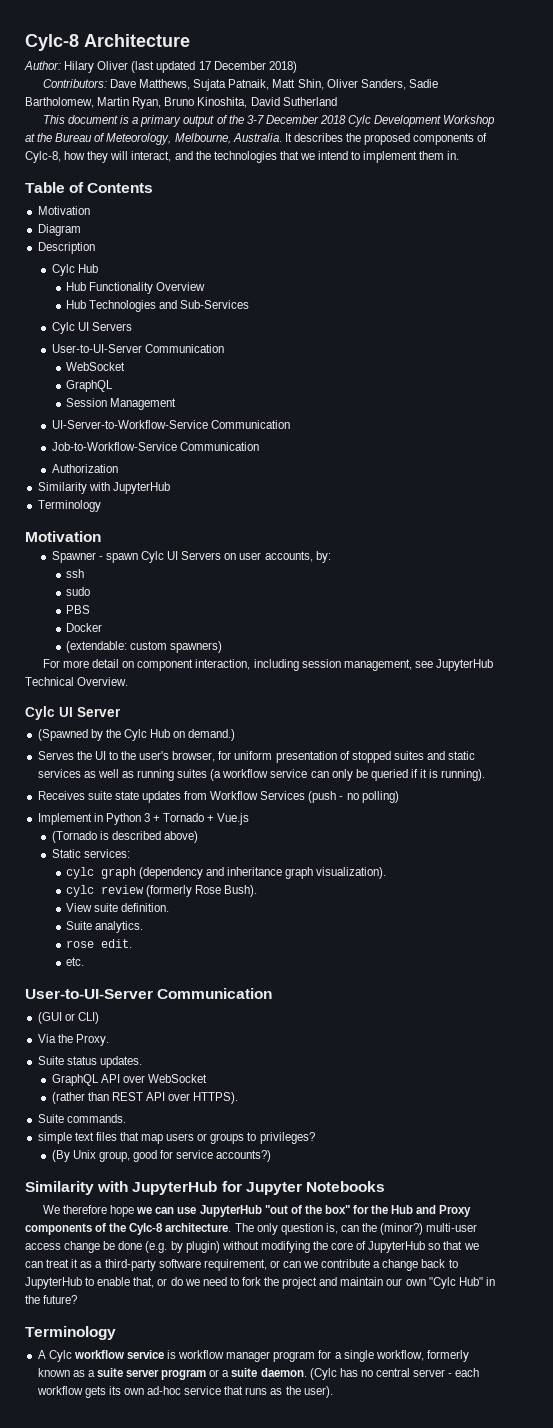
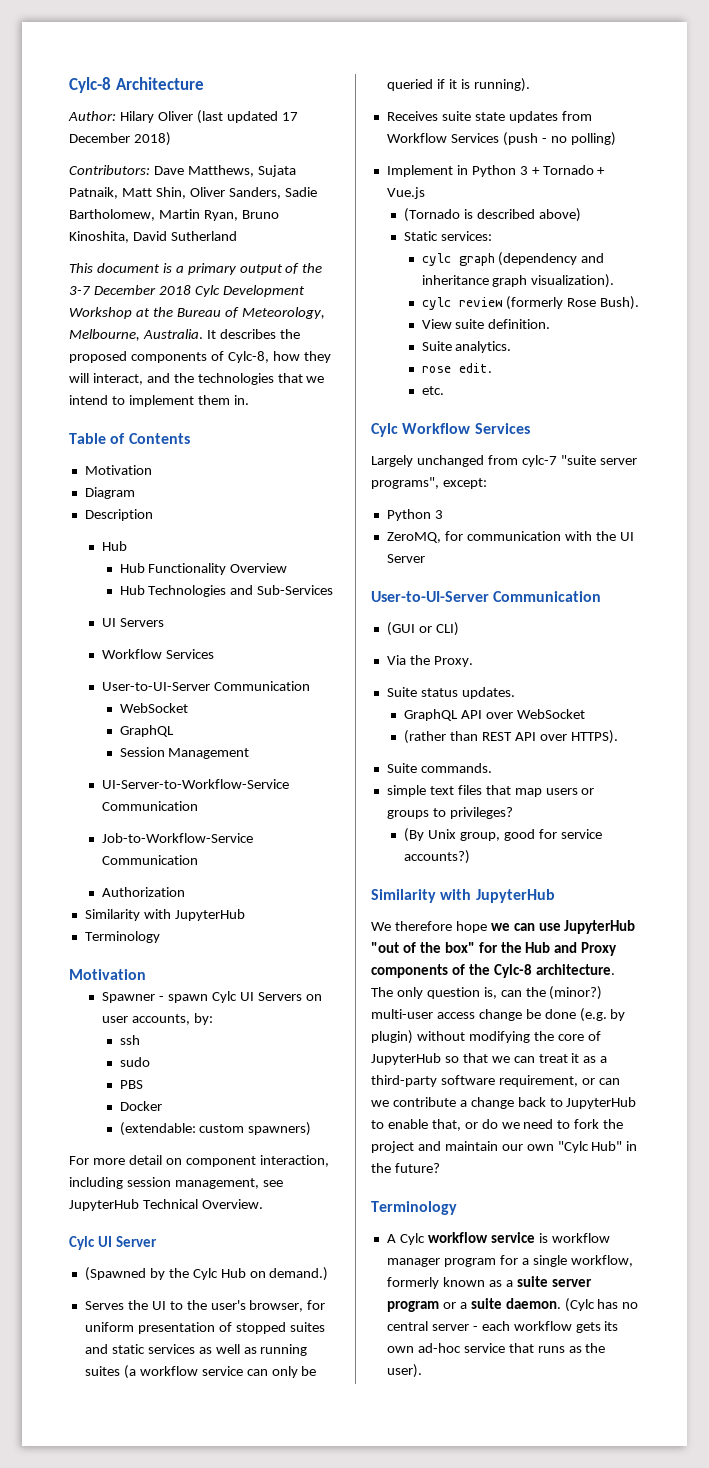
  Description
- Cylc Hub
+ Hub
  Hub Technologies and Sub-Services
- Cylc UI Servers
+ UI Servers
+ Workflow Services
+ Cylc Workflow Services
+ Largely unchanged from cylc-7 "suite server programs", except:
+ Python 3
+ ZeroMQ, for communication with the UI Server
  (By Unix group, good for service accounts?)
- Similarity with JupyterHub for Jupyter Notebooks
+ Similarity with JupyterHub

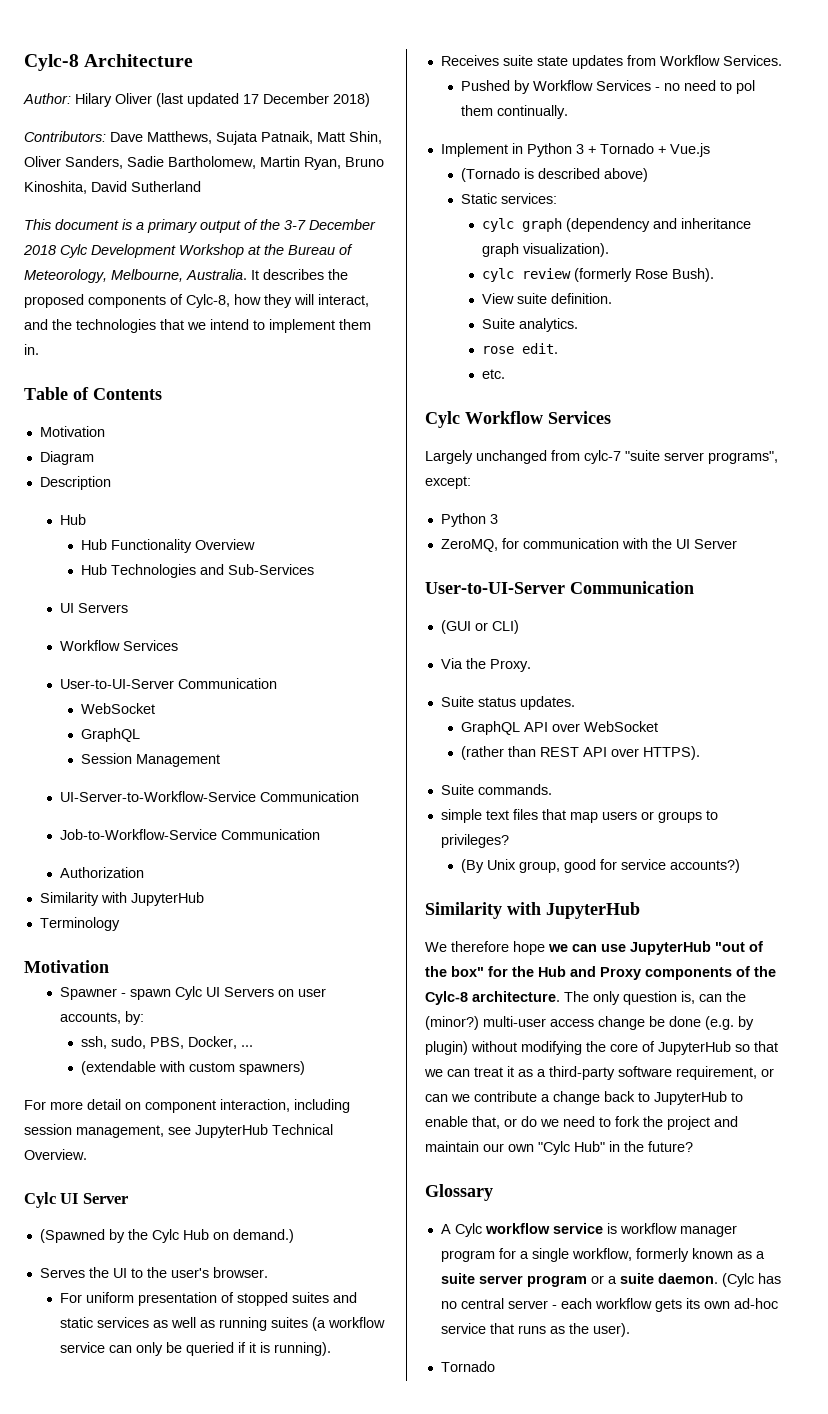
- ssh
- sudo
- PBS
- Docker
- (extendable: custom spawners)
+ ssh, sudo, PBS, Docker, ...
+ (extendable with custom spawners)
- Serves the UI to the user's browser, for uniform presentation of stopped suites and static services as well as running suites (a workflow service can only be queried if it is running).
+ Serves the UI to the user's browser.
+ For uniform presentation of stopped suites and static services as well as running suites (a workflow service can only be queried if it is running).
- Receives suite state updates from Workflow Services (push - no polling)
+ Receives suite state updates from Workflow Services.
+ Pushed by Workflow Services - no need to pol them continually.
  The only question is, can the (minor?) multi-user access change be done (e.g. by plugin) without modifying the core of JupyterHub so that we can treat it as a third-party software requirement, or can we contribute a change back to JupyterHub to enable that, or do we need to fork the project and maintain our own "Cylc Hub" in the future?
- Terminology
+ Glossary
  (Cylc has no central server - each workflow gets its own ad-hoc service that runs as the user).
+ Tornado

